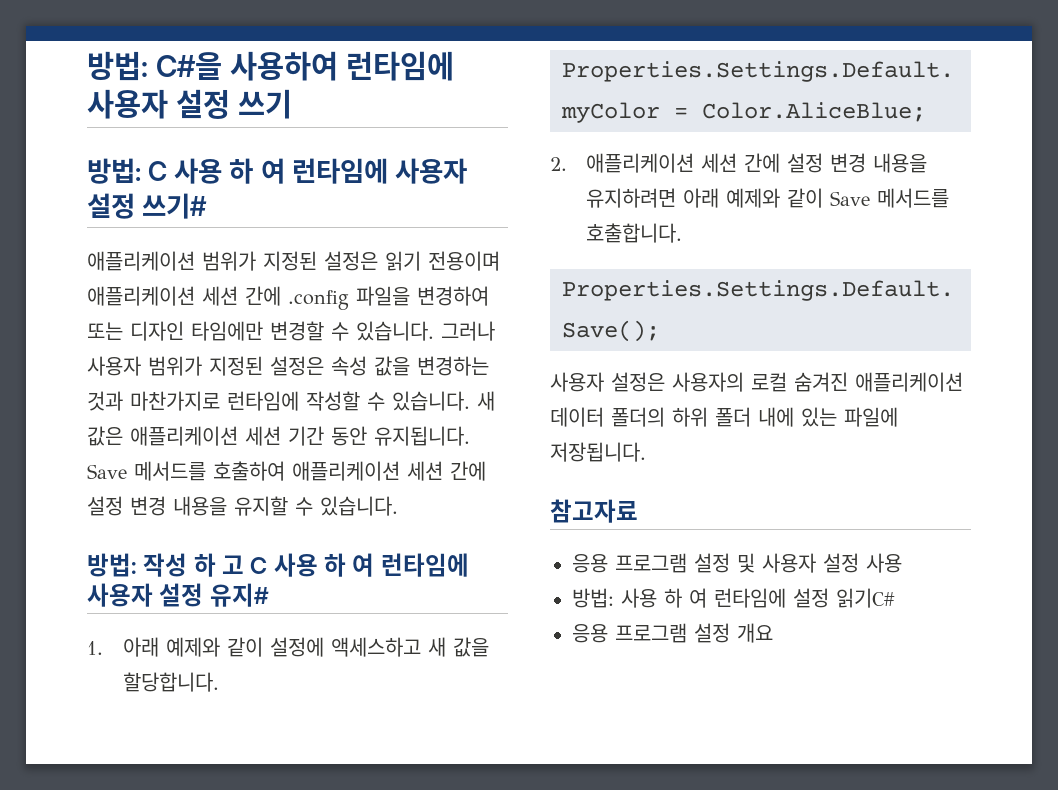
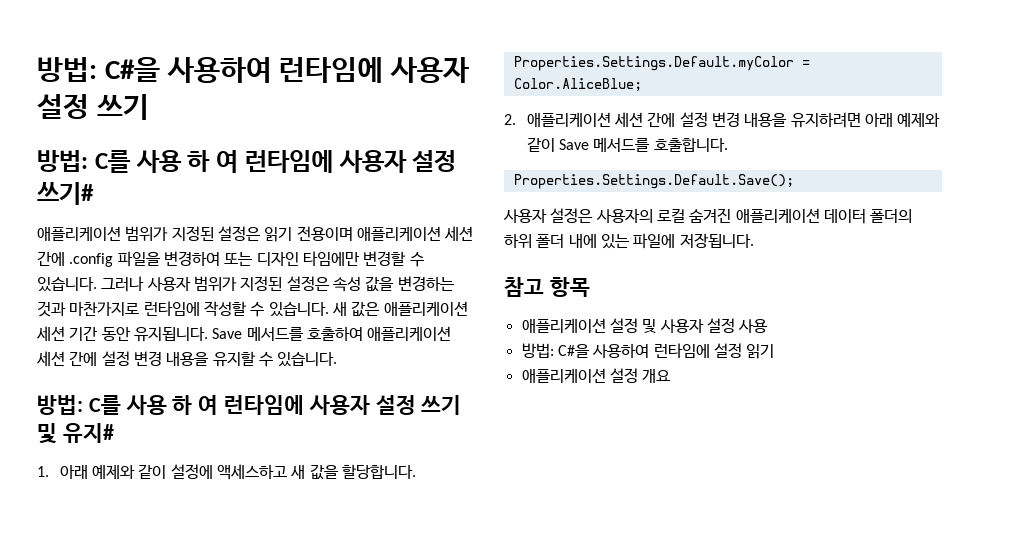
- 방법: C 사용 하 여 런타임에 사용자 설정 쓰기#
+ 방법: C를 사용 하 여 런타임에 사용자 설정 쓰기#
- 방법: 작성 하 고 C 사용 하 여 런타임에 사용자 설정 유지#
+ 방법: C를 사용 하 여 런타임에 사용자 설정 쓰기 및 유지#
- 참고자료
- 응용 프로그램 설정 및 사용자 설정 사용
+ 참고 항목
+ 애플리케이션 설정 및 사용자 설정 사용
- 방법: 사용 하 여 런타임에 설정 읽기C#
- 응용 프로그램 설정 개요
+ 방법: C#을 사용하여 런타임에 설정 읽기
+ 애플리케이션 설정 개요

